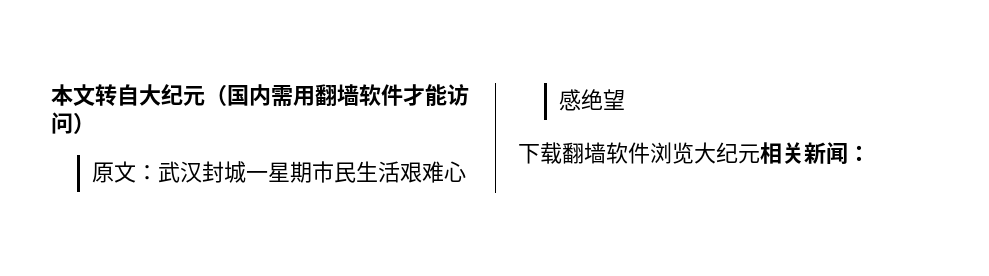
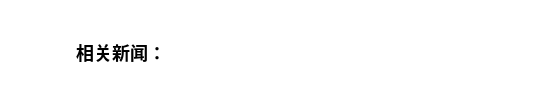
- 本文转自大纪元（国内需用翻墙软件才能访问）
- 原文：武汉封城一星期市民生活艰难心感绝望
- 下载翻墙软件浏览大纪元相关新闻：
+ 相关新闻：

